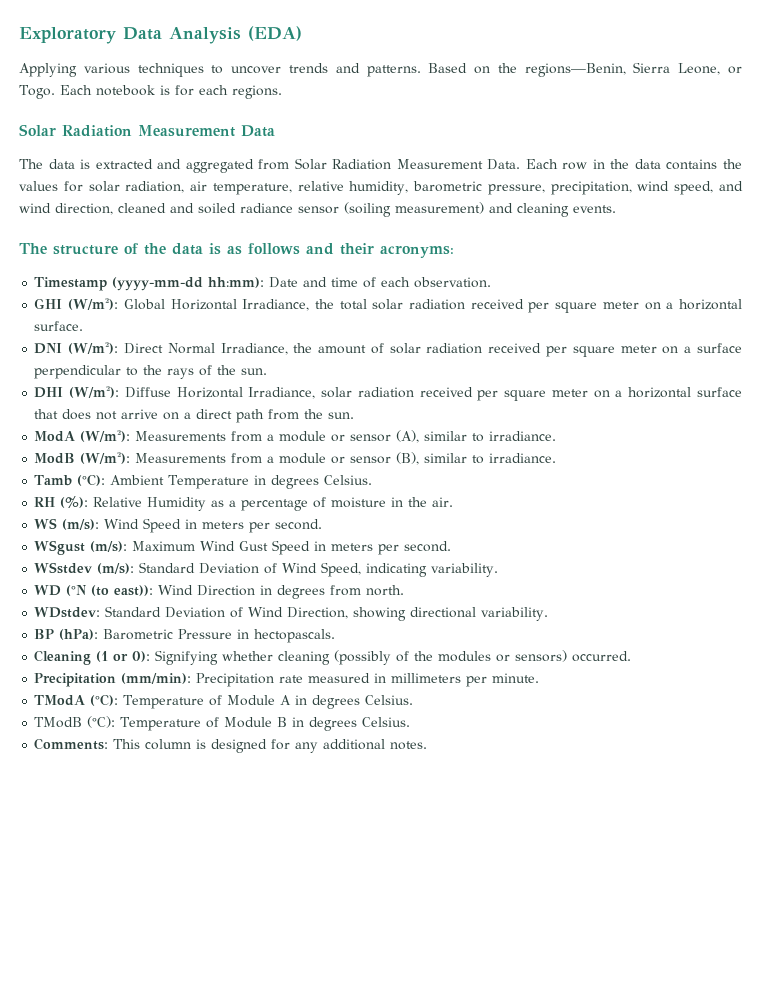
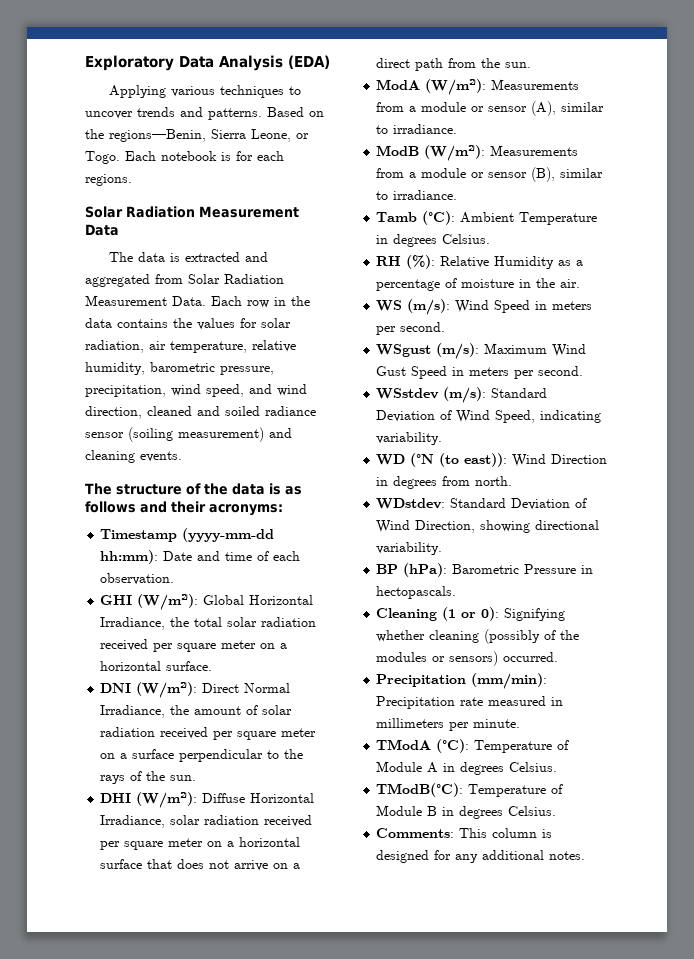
- TModB (°C): Temperature of Module B in degrees Celsius.
+ TModB(°C): Temperature of Module B in degrees Celsius.

